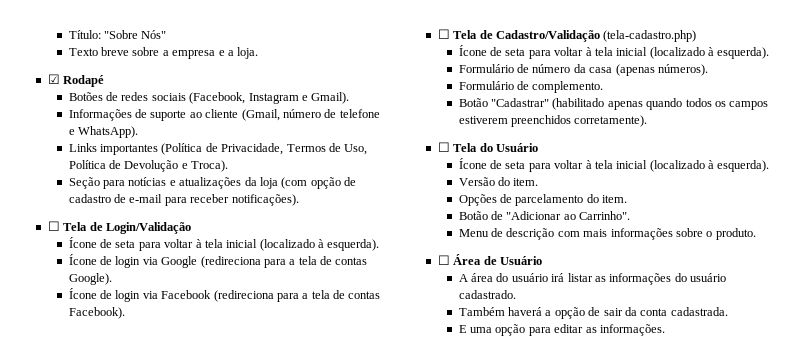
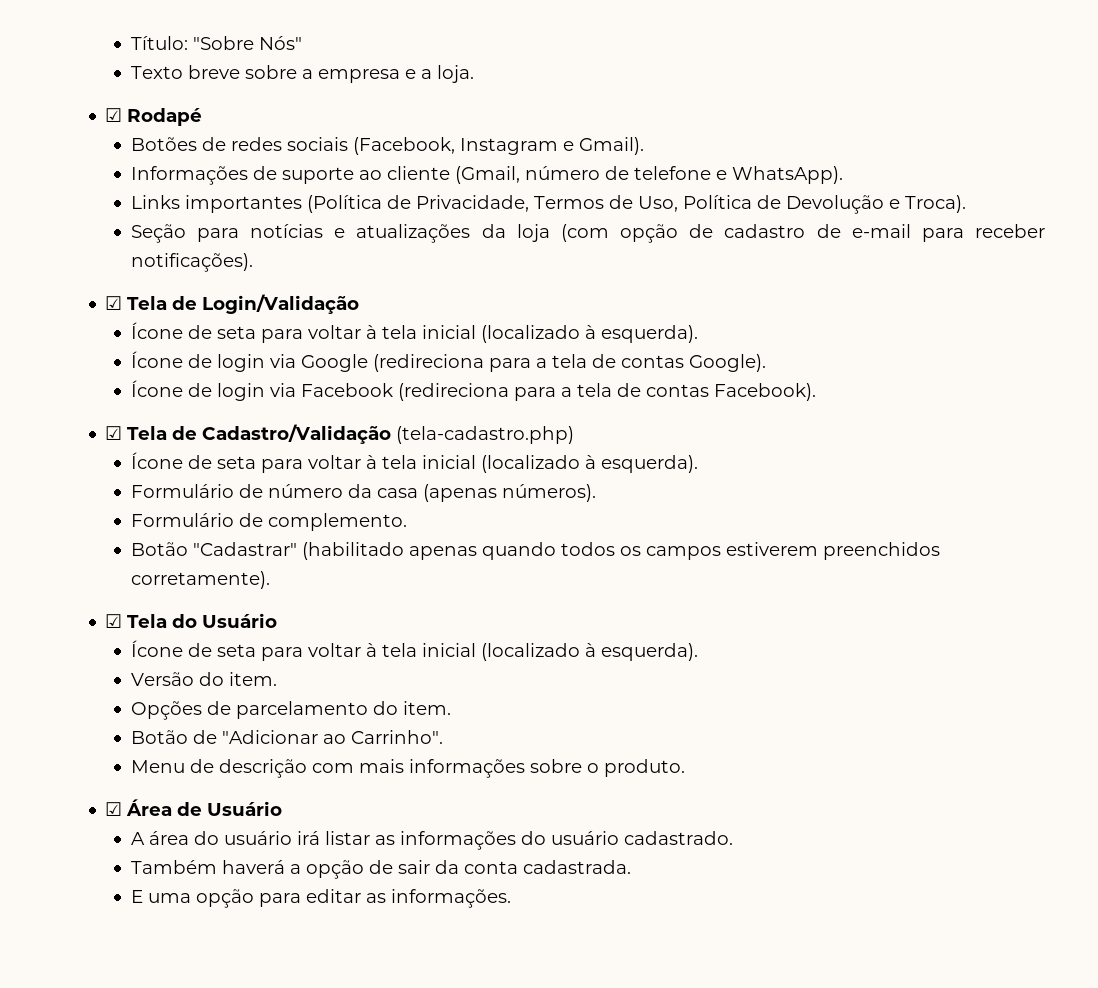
- ☐ Tela de Login/Validação
+ ☑ Tela de Login/Validação
- ☐ Tela de Cadastro/Validação (tela-cadastro.php)
+ ☑ Tela de Cadastro/Validação (tela-cadastro.php)
- ☐ Tela do Usuário
+ ☑ Tela do Usuário
- ☐ Área de Usuário
+ ☑ Área de Usuário

